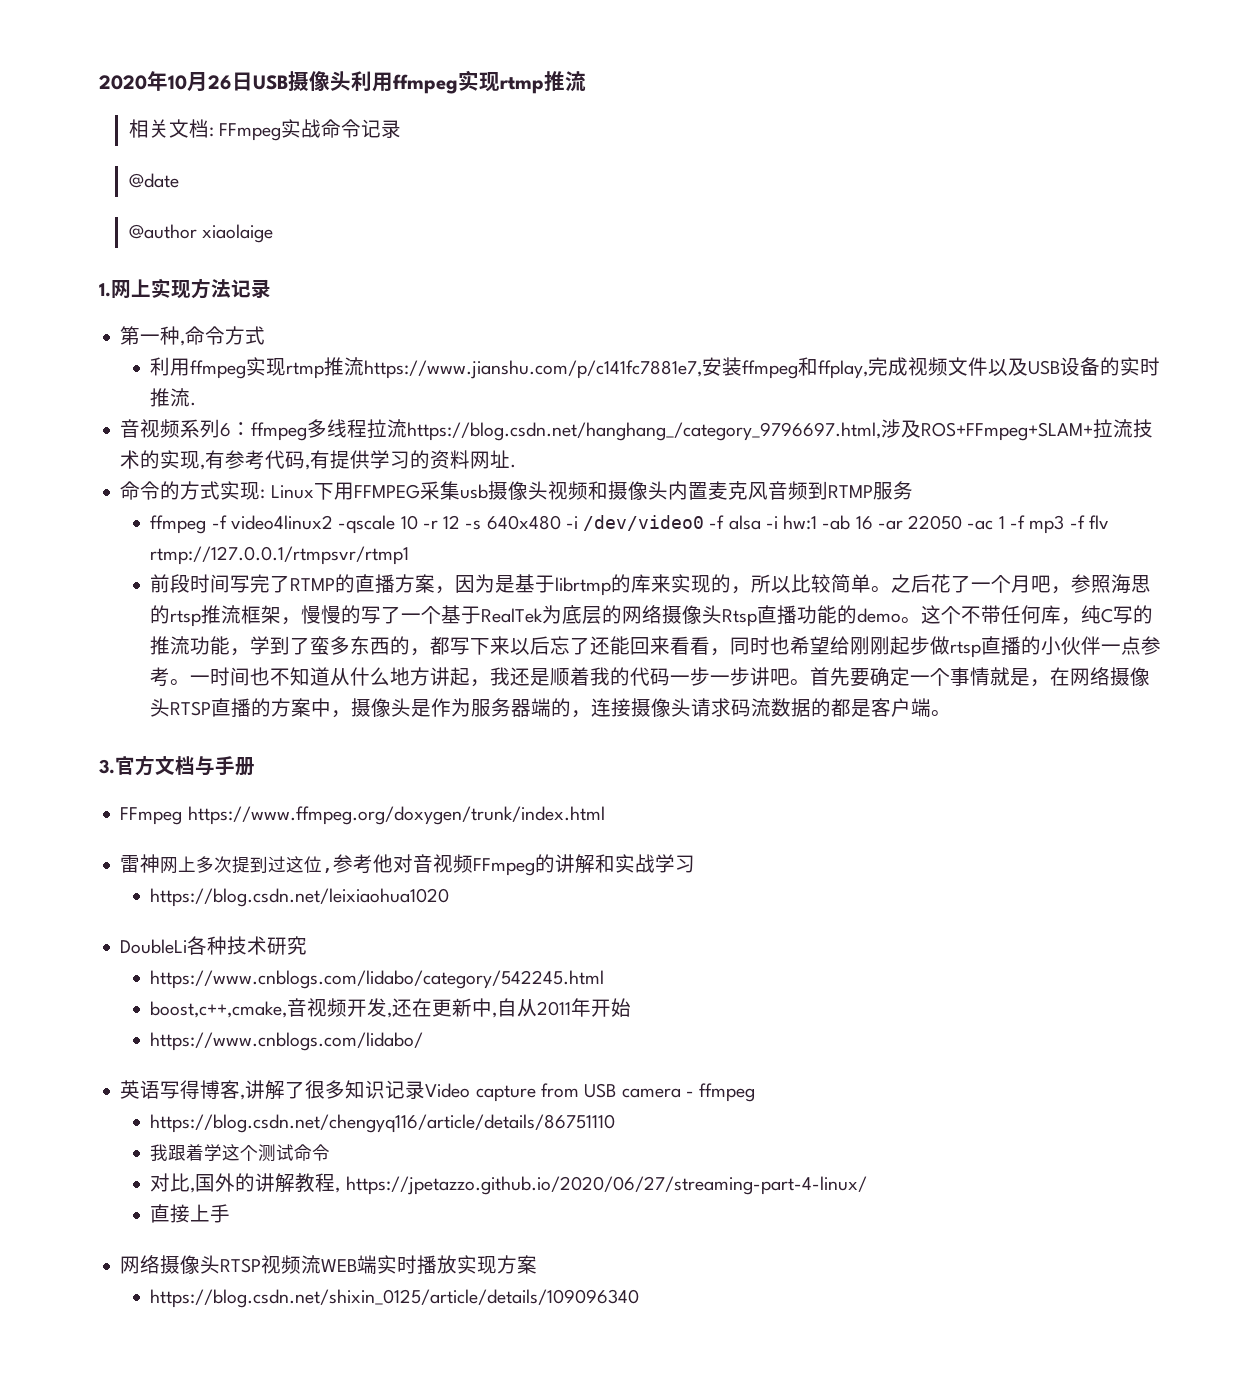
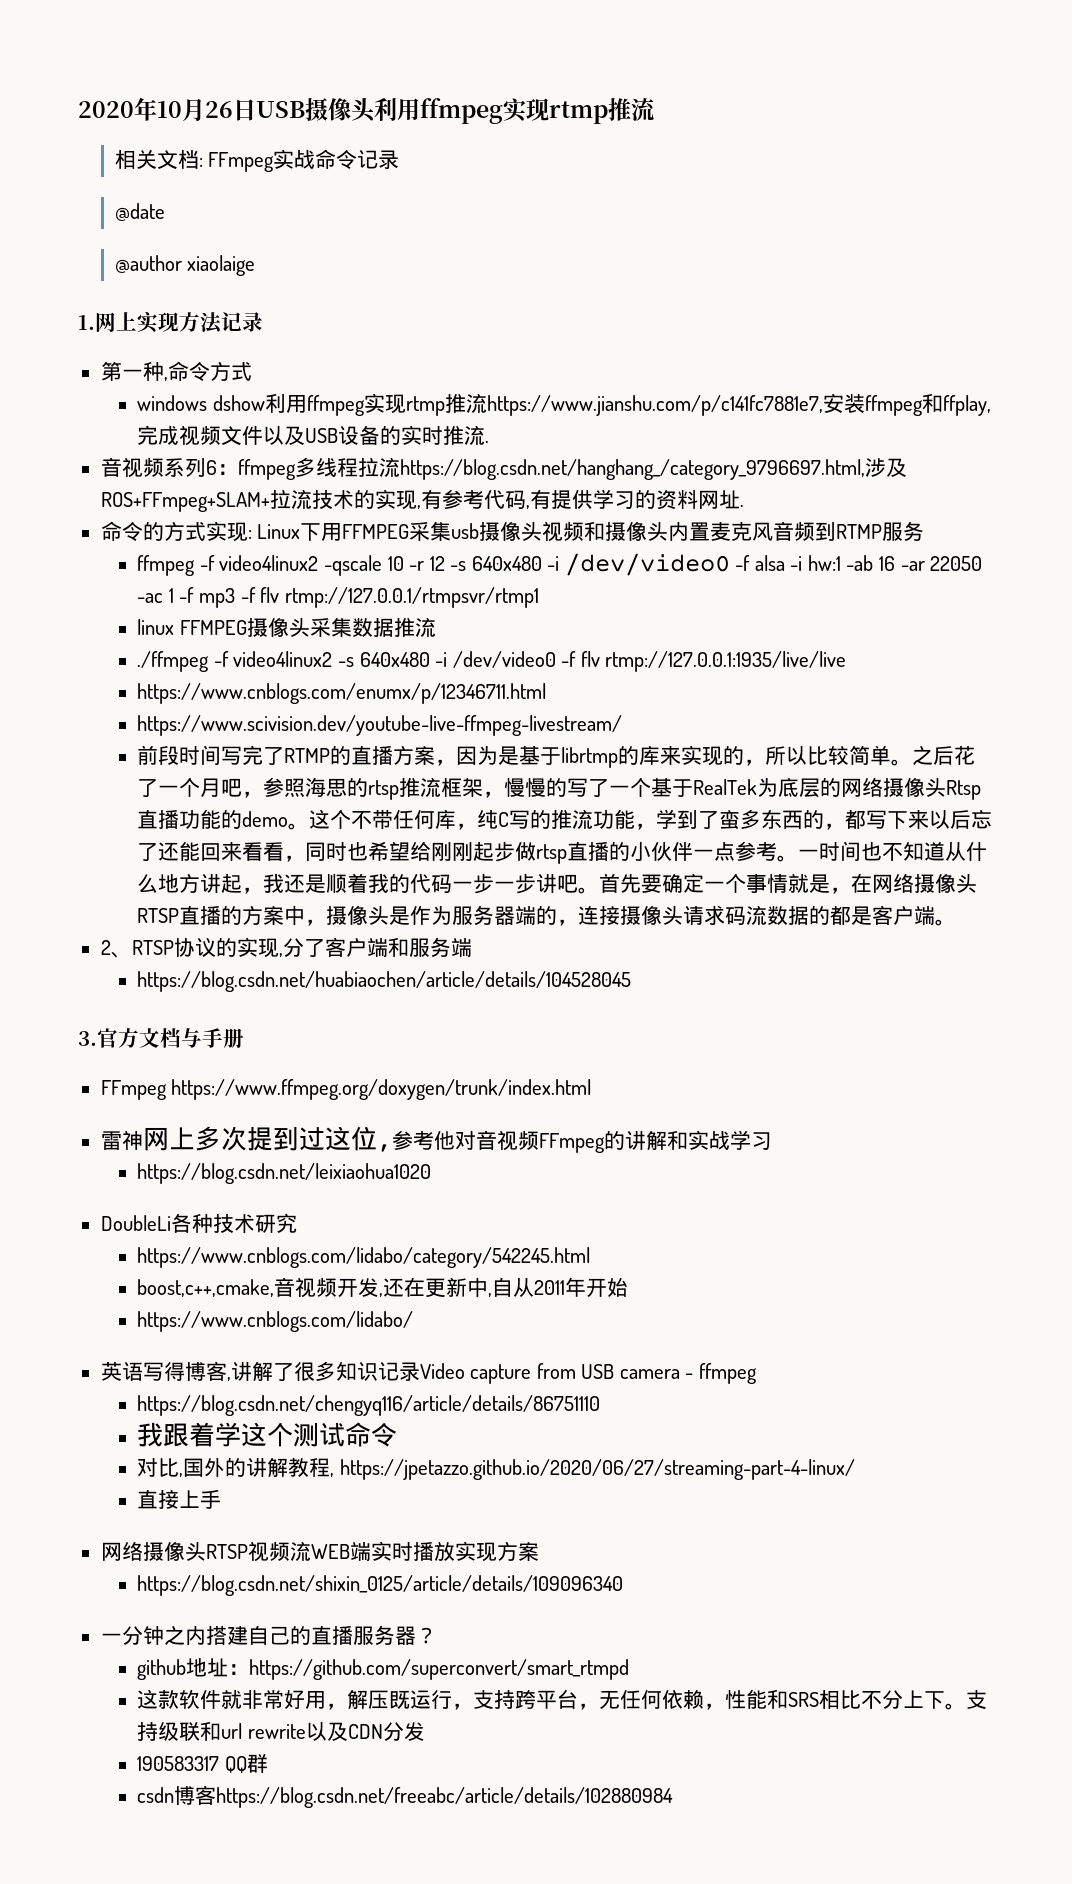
- 利用ffmpeg实现rtmp推流https://www.jianshu.com/p/c141fc7881e7,安装ffmpeg和ffplay,完成视频文件以及USB设备的实时推流.
+ windows dshow利用ffmpeg实现rtmp推流https://www.jianshu.com/p/c141fc7881e7,安装ffmpeg和ffplay,完成视频文件以及USB设备的实时推流.
+ linux FFMPEG摄像头采集数据推流
+ ./ffmpeg -f video4linux2 -s 640x480 -i /dev/video0 -f flv rtmp://127.0.0.1:1935/live/live
+ https://www.cnblogs.com/enumx/p/12346711.html
+ https://www.scivision.dev/youtube-live-ffmpeg-livestream/
+ 2、RTSP协议的实现,分了客户端和服务端
+ https://blog.csdn.net/huabiaochen/article/details/104528045
+ 一分钟之内搭建自己的直播服务器？
+ github地址：https://github.com/superconvert/smart_rtmpd
+ 这款软件就非常好用，解压既运行，支持跨平台，无任何依赖，性能和SRS相比不分上下。支持级联和url rewrite以及CDN分发
+ 190583317 QQ群
+ csdn博客https://blog.csdn.net/freeabc/article/details/102880984

